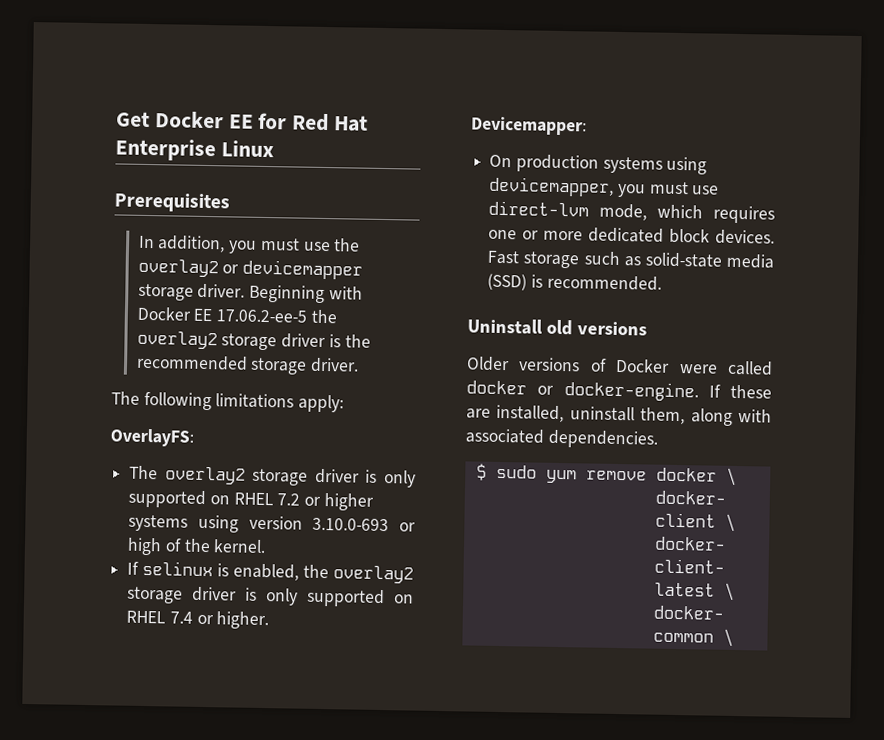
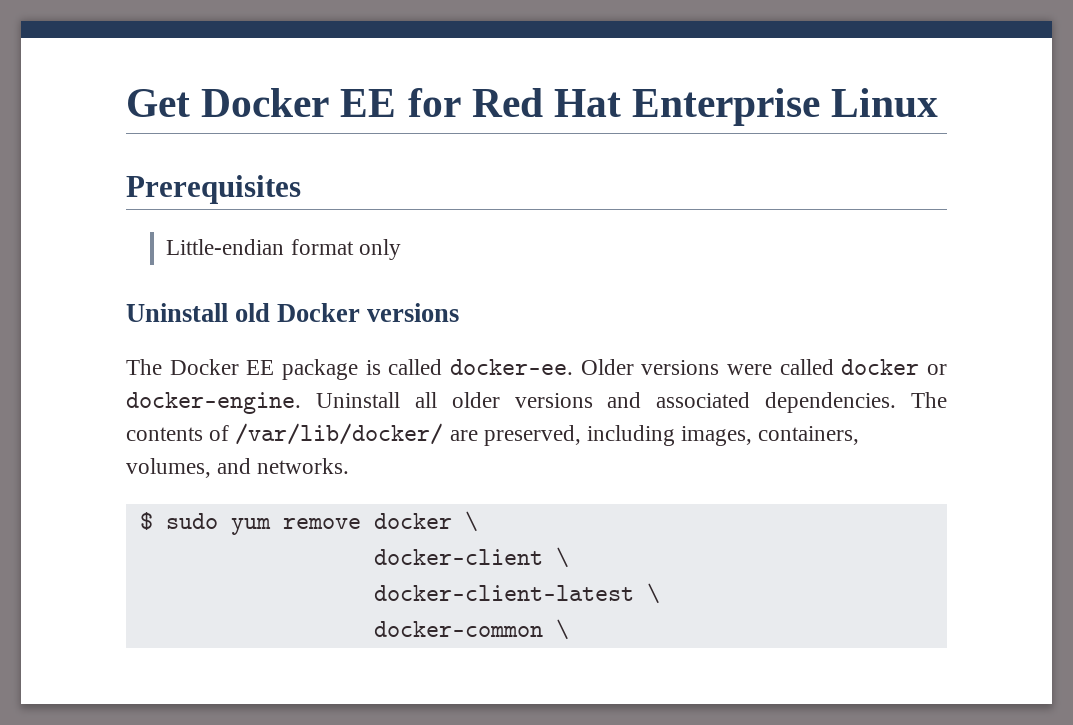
- In addition, you must use the overlay2 or devicemapper storage driver. Beginning with Docker EE 17.06.2-ee-5 the overlay2 storage driver is the recommended storage driver.
- The following limitations apply:
- OverlayFS:
- The overlay2 storage driver is only supported on RHEL 7.2 or higher systems using version 3.10.0-693 or high of the kernel.
- If selinux is enabled, the overlay2 storage driver is only supported on RHEL 7.4 or higher.
- Devicemapper:
- On production systems using devicemapper, you must use direct-lvm mode, which requires one or more dedicated block devices. Fast storage such as solid-state media (SSD) is recommended.
+ Little-endian format only
- Uninstall old versions
+ Uninstall old Docker versions
- Older versions of Docker were called docker or docker-engine.
+ The Docker EE package is called docker-ee. Older versions were called docker or docker-engine.
- If these are installed, uninstall them, along with associated dependencies.
+ Uninstall all older versions and associated dependencies. The contents of /var/lib/docker/ are preserved, including images, containers, volumes, and networks.

